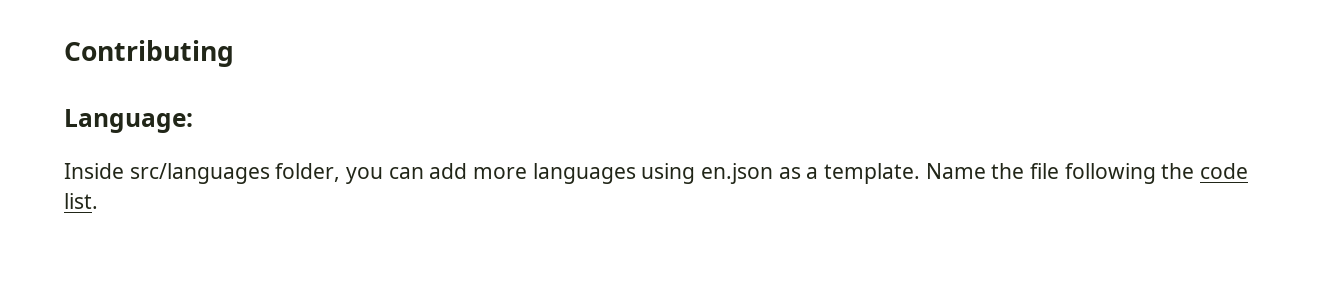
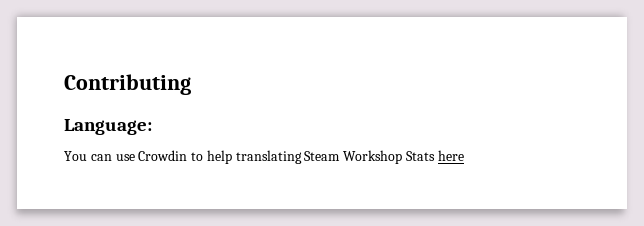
- Inside src/languages folder, you can add more languages using en.json as a template. Name the file following the code list.
+ You can use Crowdin to help translating Steam Workshop Stats here

